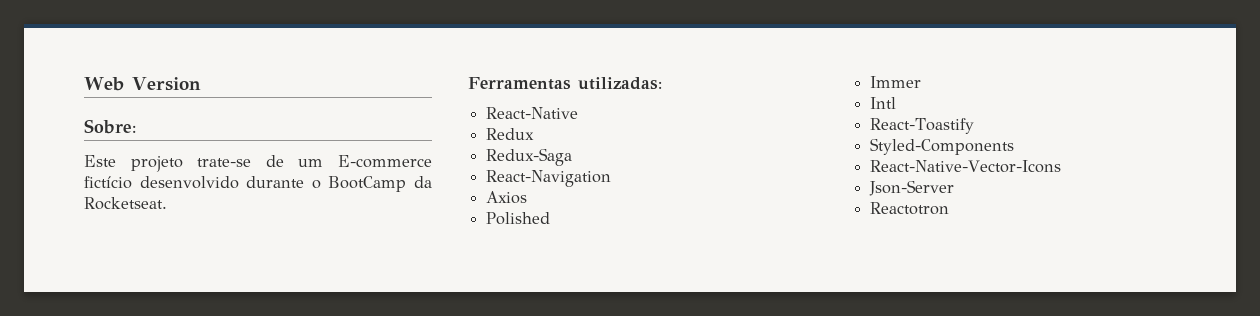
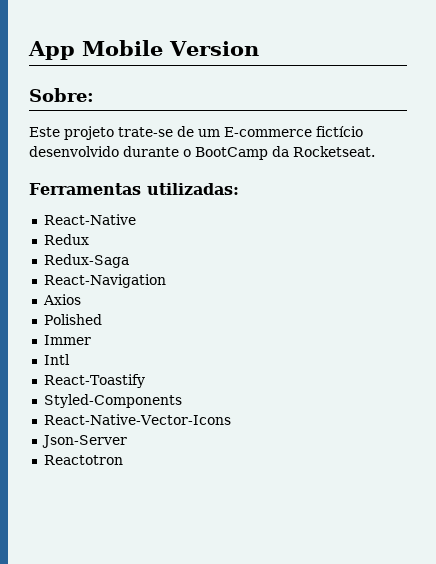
- Web Version
+ App Mobile Version

